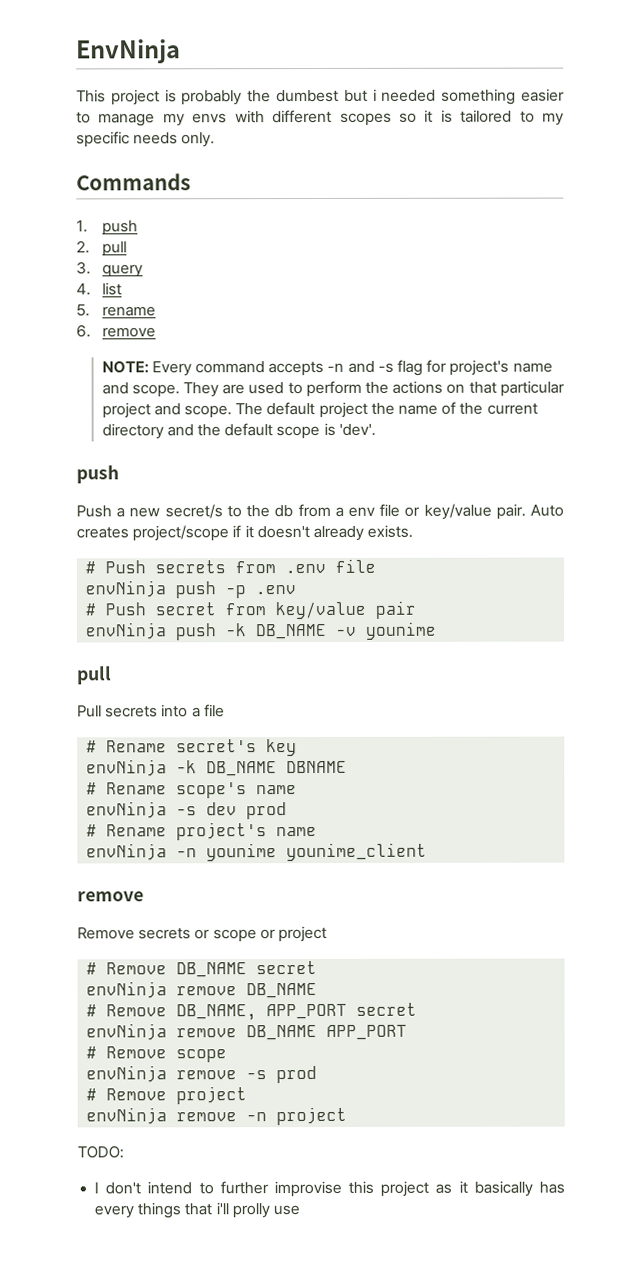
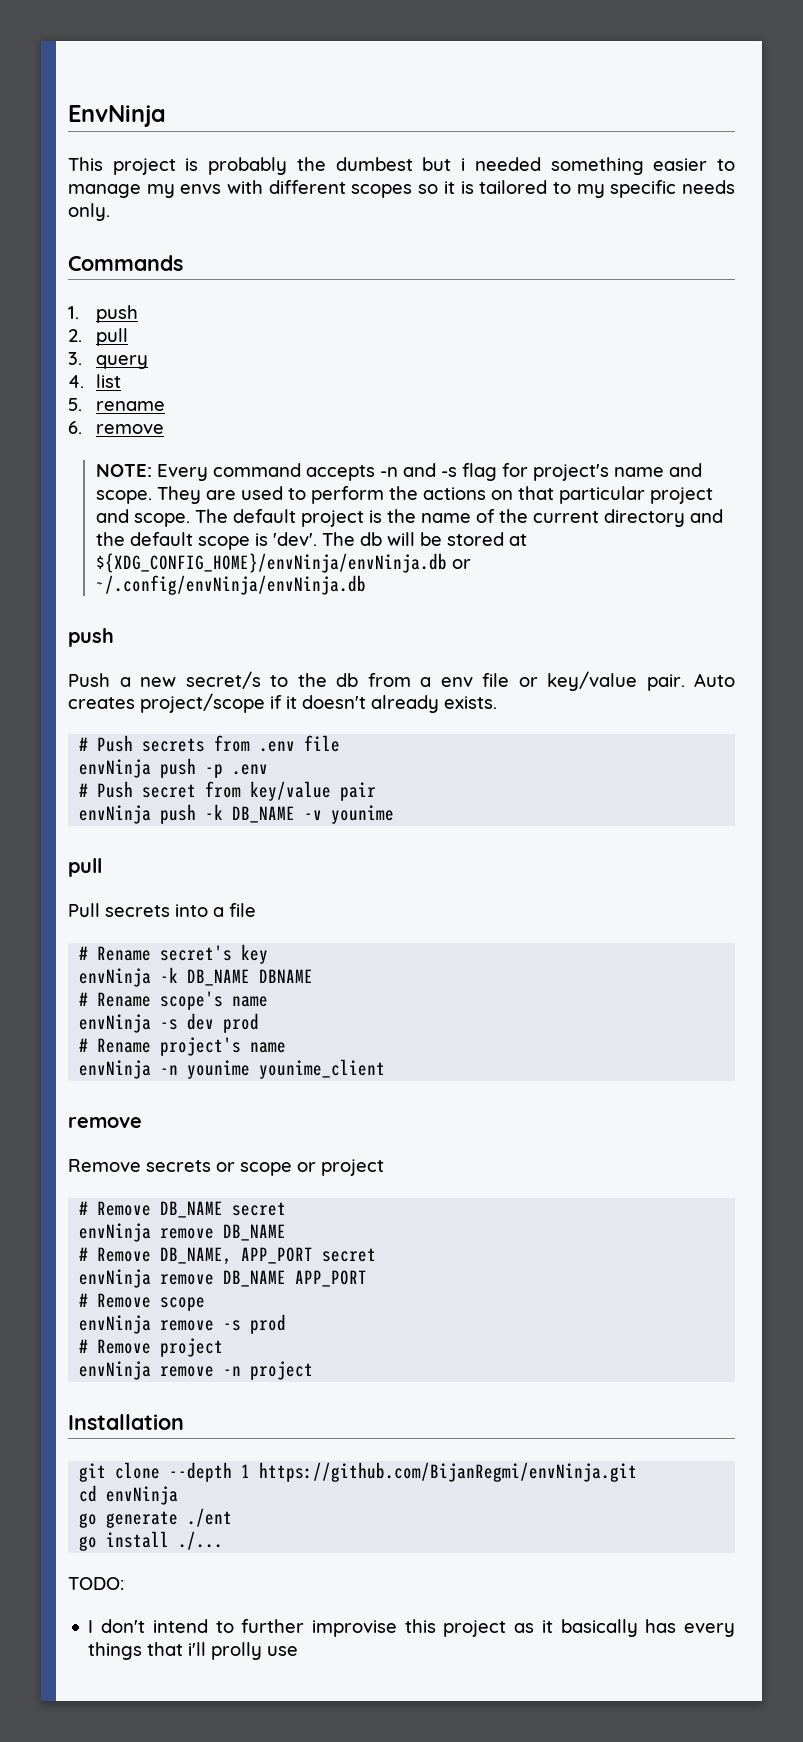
- The default project the name of the current directory and the default scope is 'dev'.
+ The default project is the name of the current directory and the default scope is 'dev'. The db will be stored at ${XDG_CONFIG_HOME}/envNinja/envNinja.db or ~/.config/envNinja/envNinja.db
+ Installation
+ git clone --depth 1 https://github.com/BijanRegmi/envNinja.git
+ cd envNinja
+ go generate ./ent
+ go install ./...

